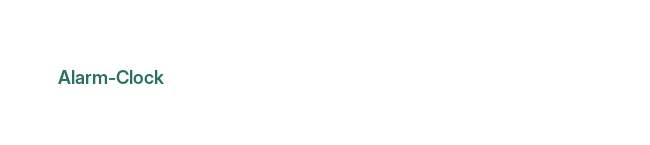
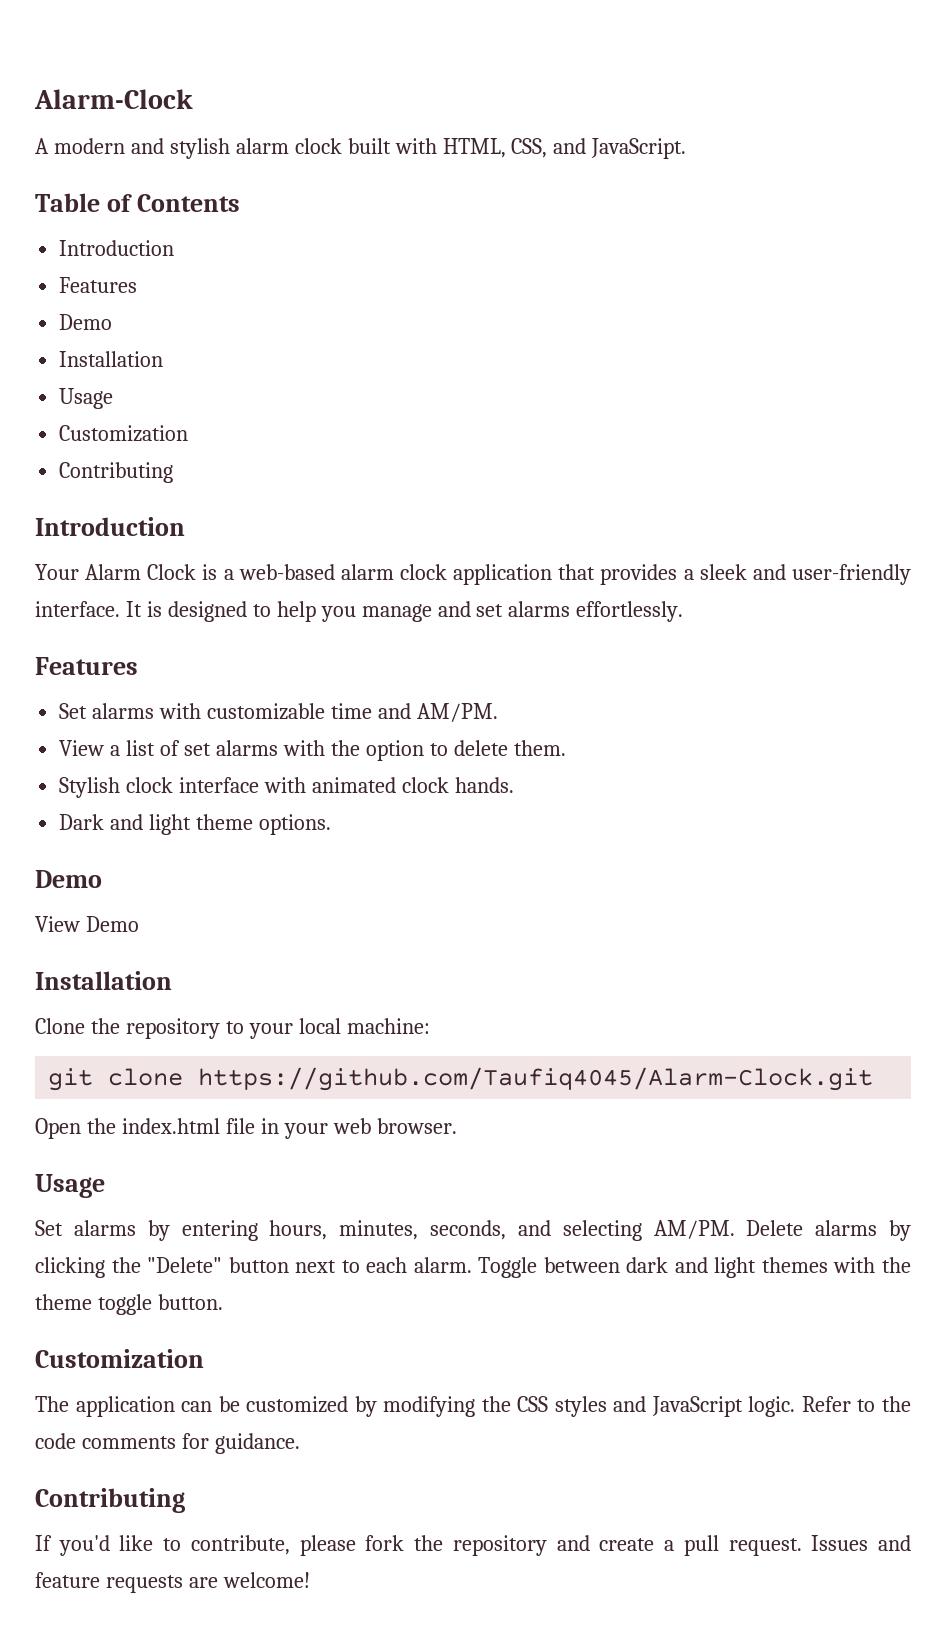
+ A modern and stylish alarm clock built with HTML, CSS, and JavaScript.
+ Table of Contents
+ Introduction
+ Features
+ Demo
+ Installation
+ Usage
+ Customization
+ Contributing
+ Introduction
+ Your Alarm Clock is a web-based alarm clock application that provides a sleek and user-friendly interface. It is designed to help you manage and set alarms effortlessly.
+ Features
+ Set alarms with customizable time and AM/PM.
+ View a list of set alarms with the option to delete them.
+ Stylish clock interface with animated clock hands.
+ Dark and light theme options.
+ Demo
+ View Demo
+ Installation
+ Clone the repository to your local machine:
+ git clone https://github.com/Taufiq4045/Alarm-Clock.git
+ Open the index.html file in your web browser.
+ Usage
+ Set alarms by entering hours, minutes, seconds, and selecting AM/PM. Delete alarms by clicking the "Delete" button next to each alarm. Toggle between dark and light themes with the theme toggle button.
+ Customization
+ The application can be customized by modifying the CSS styles and JavaScript logic. Refer to the code comments for guidance.
+ Contributing
+ If you'd like to contribute, please fork the repository and create a pull request. Issues and feature requests are welcome!

